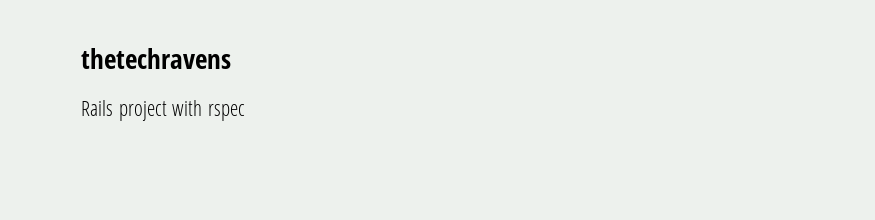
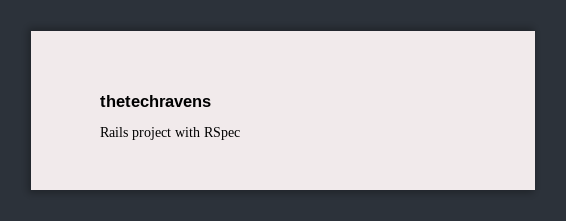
- Rails project with rspec
+ Rails project with RSpec

